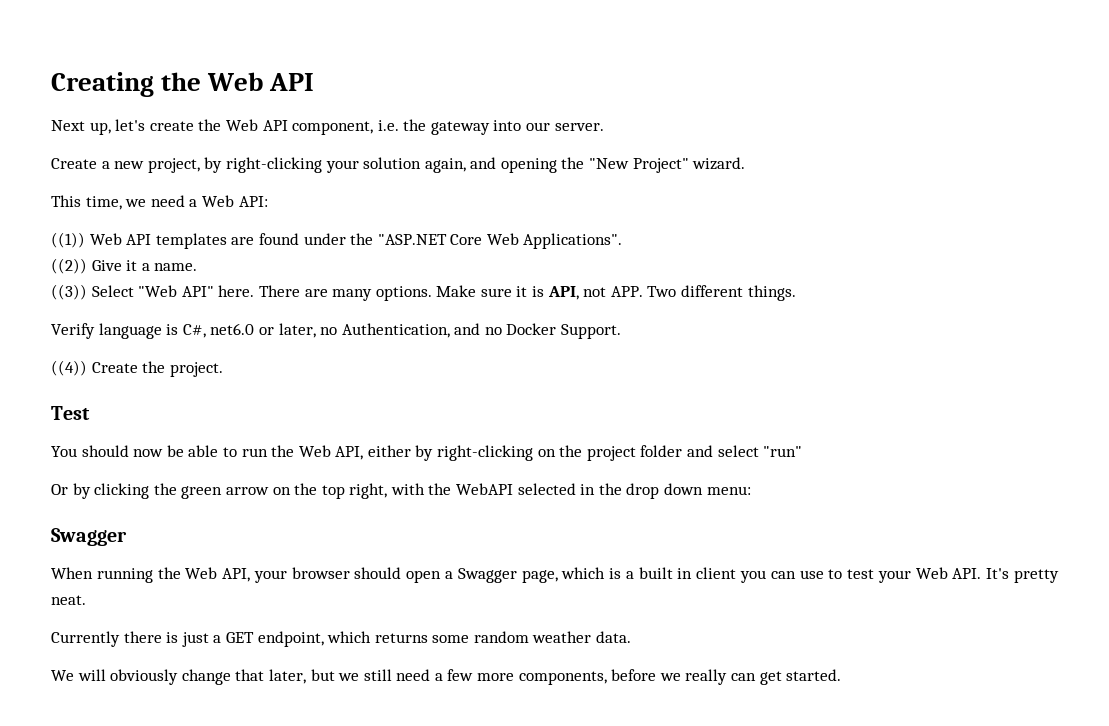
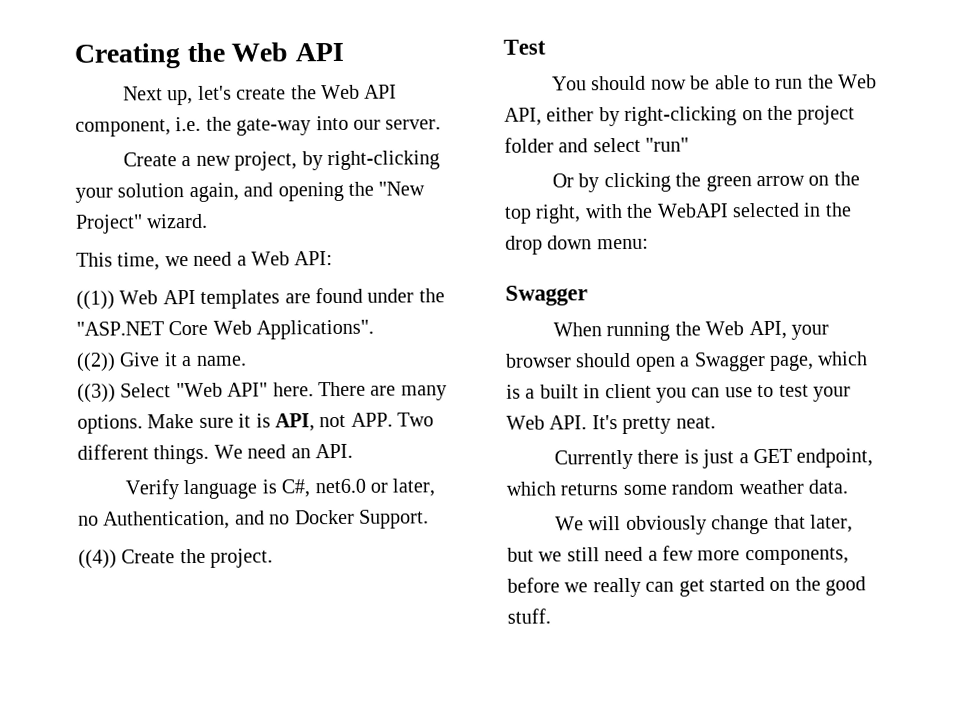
- Next up, let's create the Web API component, i.e. the gateway into our server.
+ Next up, let's create the Web API component, i.e. the gate-way into our server.
+ We need an API.
- We will obviously change that later, but we still need a few more components, before we really can get started.
+ We will obviously change that later, but we still need a few more components, before we really can get started on the good stuff.

